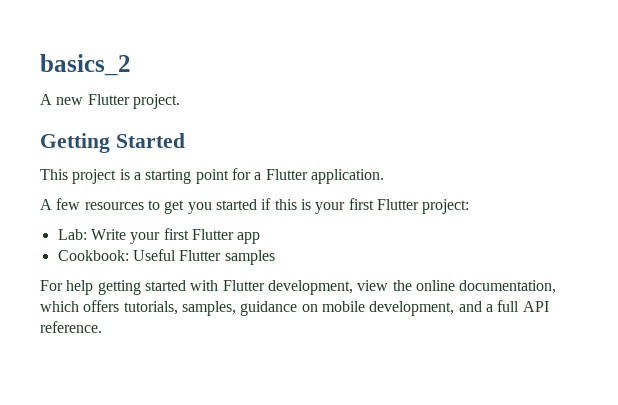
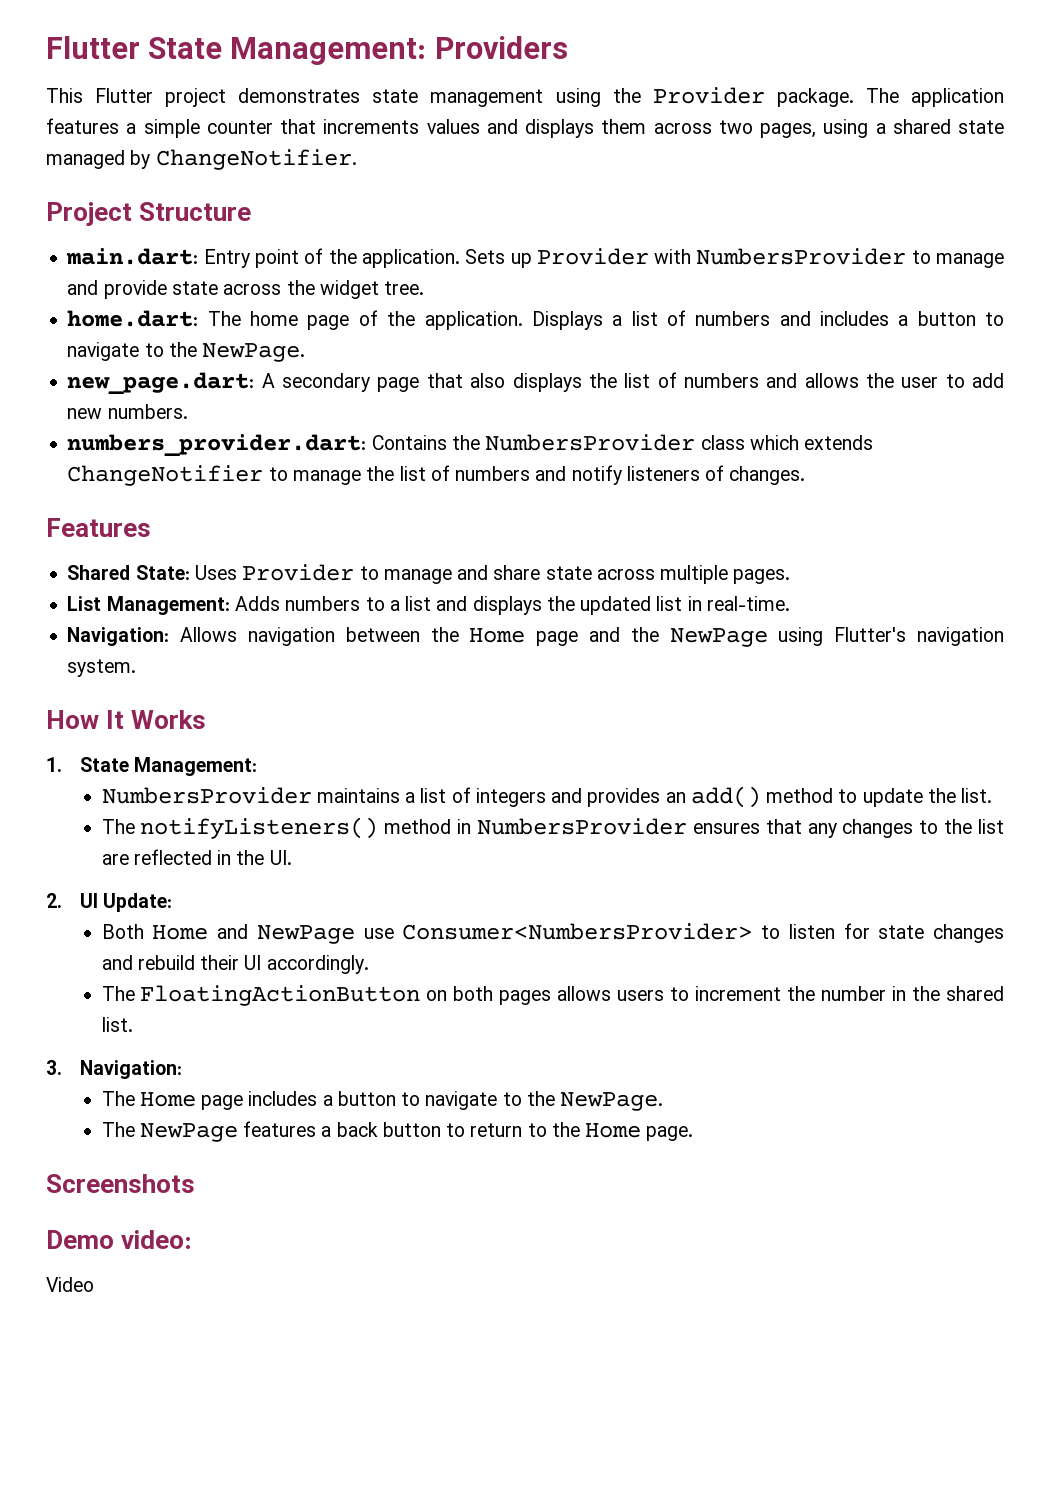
- basics_2
- A new Flutter project.
- Getting Started
- This project is a starting point for a Flutter application.
- A few resources to get you started if this is your first Flutter project:
- Lab: Write your first Flutter app
- Cookbook: Useful Flutter samples
- For help getting started with Flutter development, view the online documentation, which offers tutorials, samples, guidance on mobile development, and a full API reference.
+ Flutter State Management: Providers
+ This Flutter project demonstrates state management using the Provider package. The application features a simple counter that increments values and displays them across two pages, using a shared state managed by ChangeNotifier.
+ Project Structure
+ main.dart: Entry point of the application. Sets up Provider with NumbersProvider to manage and provide state across the widget tree.
+ home.dart: The home page of the application. Displays a list of numbers and includes a button to navigate to the NewPage.
+ new_page.dart: A secondary page that also displays the list of numbers and allows the user to add new numbers.
+ numbers_provider.dart: Contains the NumbersProvider class which extends ChangeNotifier to manage the list of numbers and notify listeners of changes.
+ Features
+ Shared State: Uses Provider to manage and share state across multiple pages.
+ List Management: Adds numbers to a list and displays the updated list in real-time.
+ Navigation: Allows navigation between the Home page and the NewPage using Flutter's navigation system.
+ How It Works
+ 1. State Management:
+ NumbersProvider maintains a list of integers and provides an add() method to update the list.
+ The notifyListeners() method in NumbersProvider ensures that any changes to the list are reflected in the UI.
+ 2. UI Update:
+ Both Home and NewPage use Consumer<NumbersProvider> to listen for state changes and rebuild their UI accordingly.
+ The FloatingActionButton on both pages allows users to increment the number in the shared list.
+ 3. Navigation:
+ The Home page includes a button to navigate to the NewPage.
+ The NewPage features a back button to return to the Home page.
+ Screenshots
+ Demo video:
+ Video

